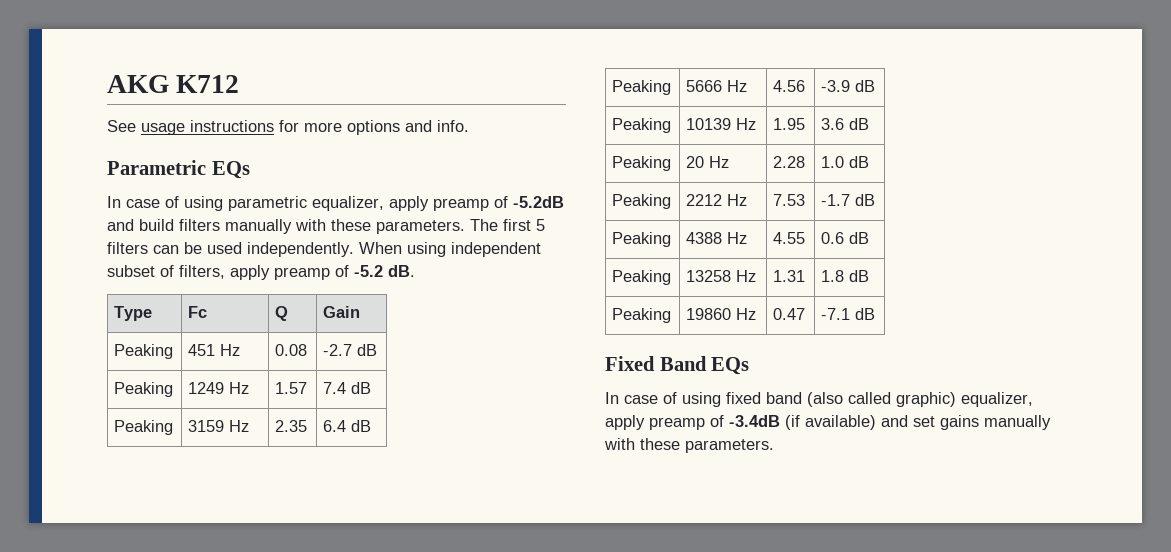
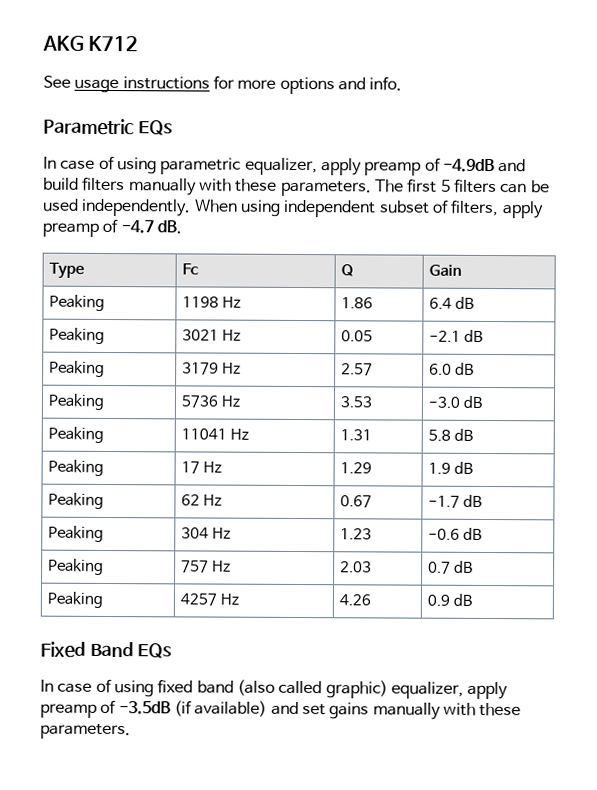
- In case of using parametric equalizer, apply preamp of -5.2dB and build filters manually with these parameters.
+ In case of using parametric equalizer, apply preamp of -4.9dB and build filters manually with these parameters.
- When using independent subset of filters, apply preamp of -5.2 dB.
+ When using independent subset of filters, apply preamp of -4.7 dB.
- Peaking | 451 Hz | 0.08 | -2.7 dB
- Peaking | 1249 Hz | 1.57 | 7.4 dB
- Peaking | 3159 Hz | 2.35 | 6.4 dB
+ Peaking | 1198 Hz | 1.86 | 6.4 dB
- Peaking | 5666 Hz | 4.56 | -3.9 dB
- Peaking | 10139 Hz | 1.95 | 3.6 dB
- Peaking | 20 Hz | 2.28 | 1.0 dB
- Peaking | 2212 Hz | 7.53 | -1.7 dB
+ Peaking | 3021 Hz | 0.05 | -2.1 dB
+ Peaking | 3179 Hz | 2.57 | 6.0 dB
+ Peaking | 5736 Hz | 3.53 | -3.0 dB
+ Peaking | 11041 Hz | 1.31 | 5.8 dB
+ Peaking | 17 Hz | 1.29 | 1.9 dB
+ Peaking | 62 Hz | 0.67 | -1.7 dB
- Peaking | 4388 Hz | 4.55 | 0.6 dB
- Peaking | 13258 Hz | 1.31 | 1.8 dB
- Peaking | 19860 Hz | 0.47 | -7.1 dB
+ Peaking | 304 Hz | 1.23 | -0.6 dB
+ Peaking | 757 Hz | 2.03 | 0.7 dB
+ Peaking | 4257 Hz | 4.26 | 0.9 dB
- In case of using fixed band (also called graphic) equalizer, apply preamp of -3.4dB (if available) and set gains manually with these parameters.
+ In case of using fixed band (also called graphic) equalizer, apply preamp of -3.5dB (if available) and set gains manually with these parameters.

